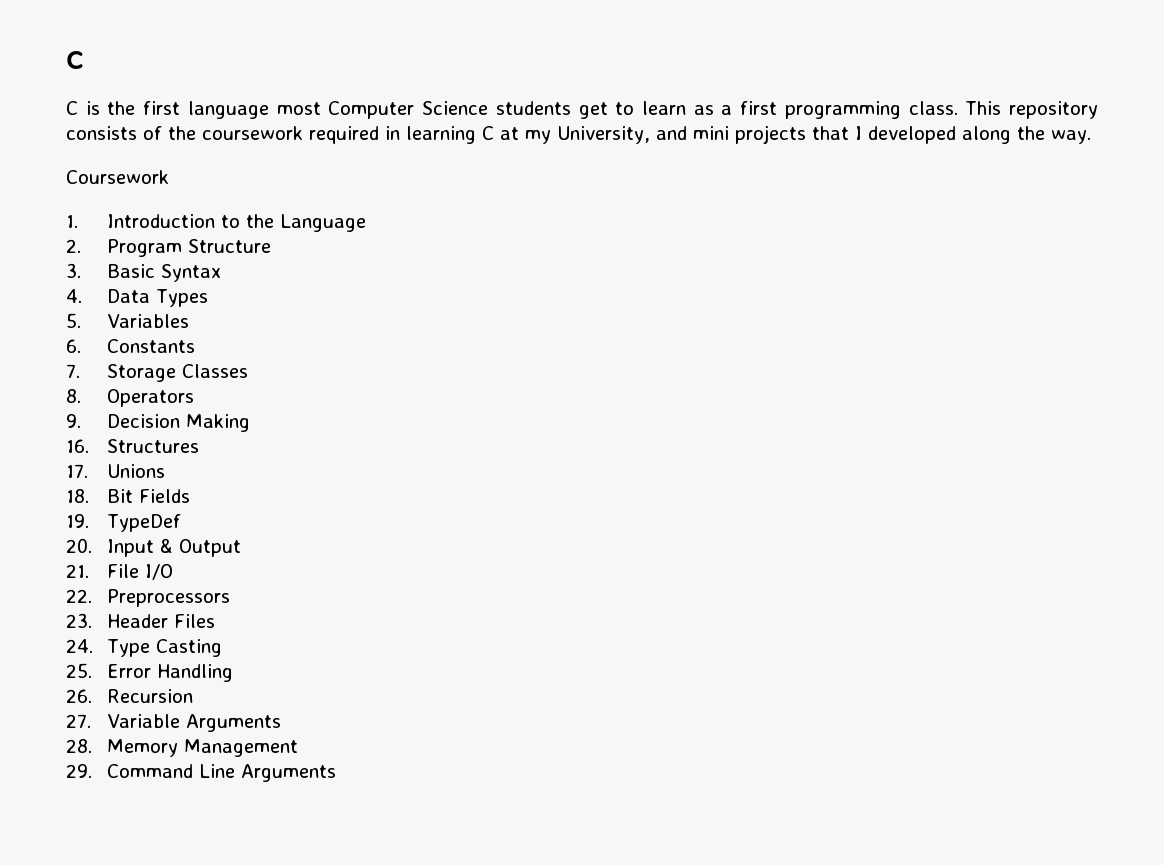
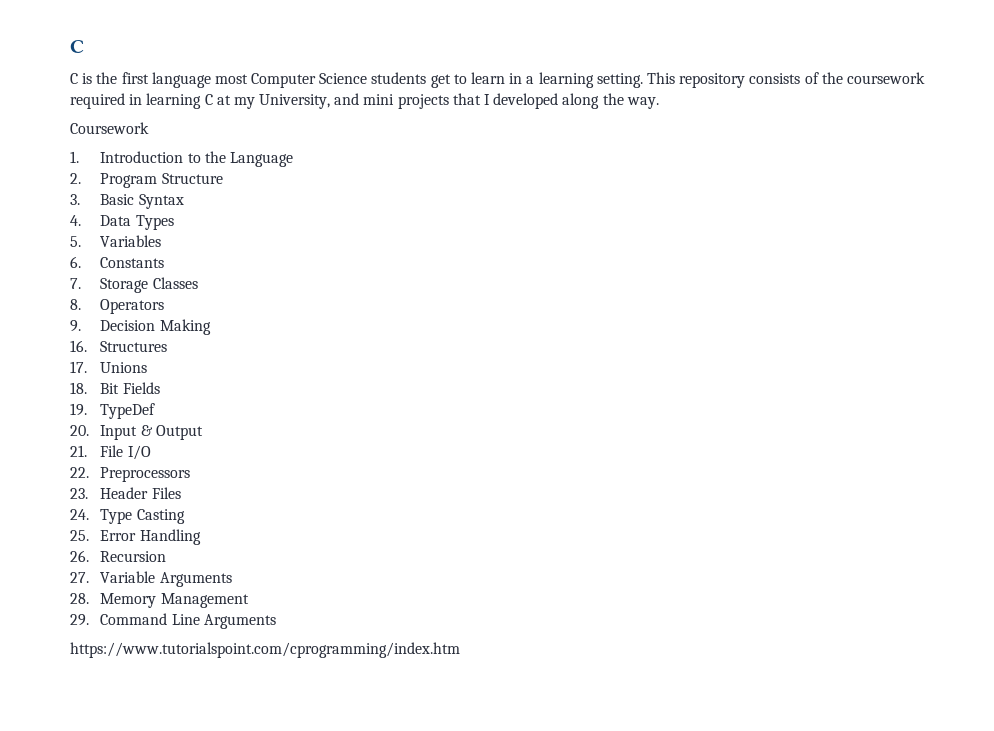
- C is the first language most Computer Science students get to learn as a first programming class.
+ C is the first language most Computer Science students get to learn in a learning setting.
+ https://www.tutorialspoint.com/cprogramming/index.htm

